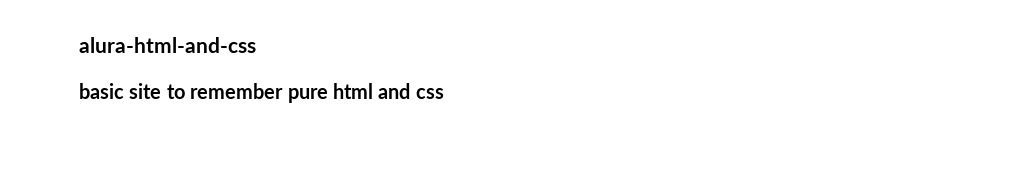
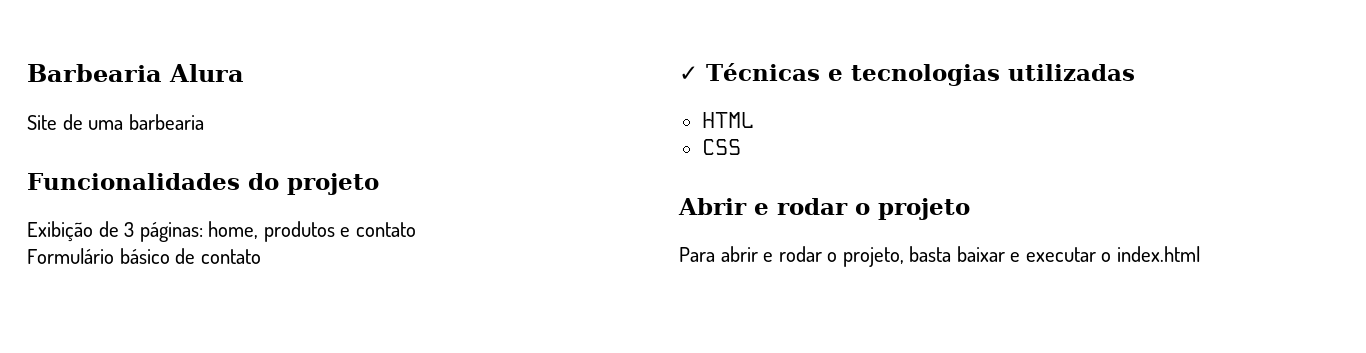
- alura-html-and-css
- basic site to remember pure html and css
+ Barbearia Alura
+ Site de uma barbearia
+ Funcionalidades do projeto
+ Exibição de 3 páginas: home, produtos e contato
+ Formulário básico de contato
+ ✓ Técnicas e tecnologias utilizadas
+ HTML
+ CSS
+ Abrir e rodar o projeto
+ Para abrir e rodar o projeto, basta baixar e executar o index.html

